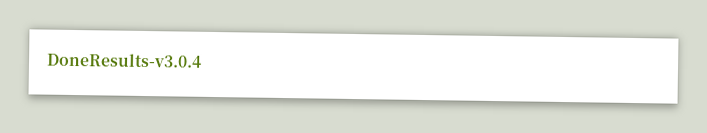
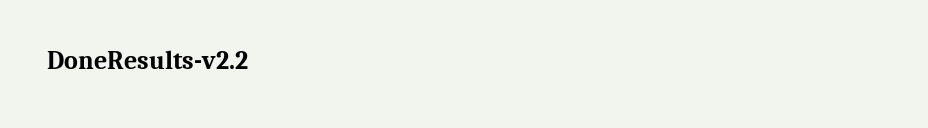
- DoneResults-v3.0.4
+ DoneResults-v2.2

